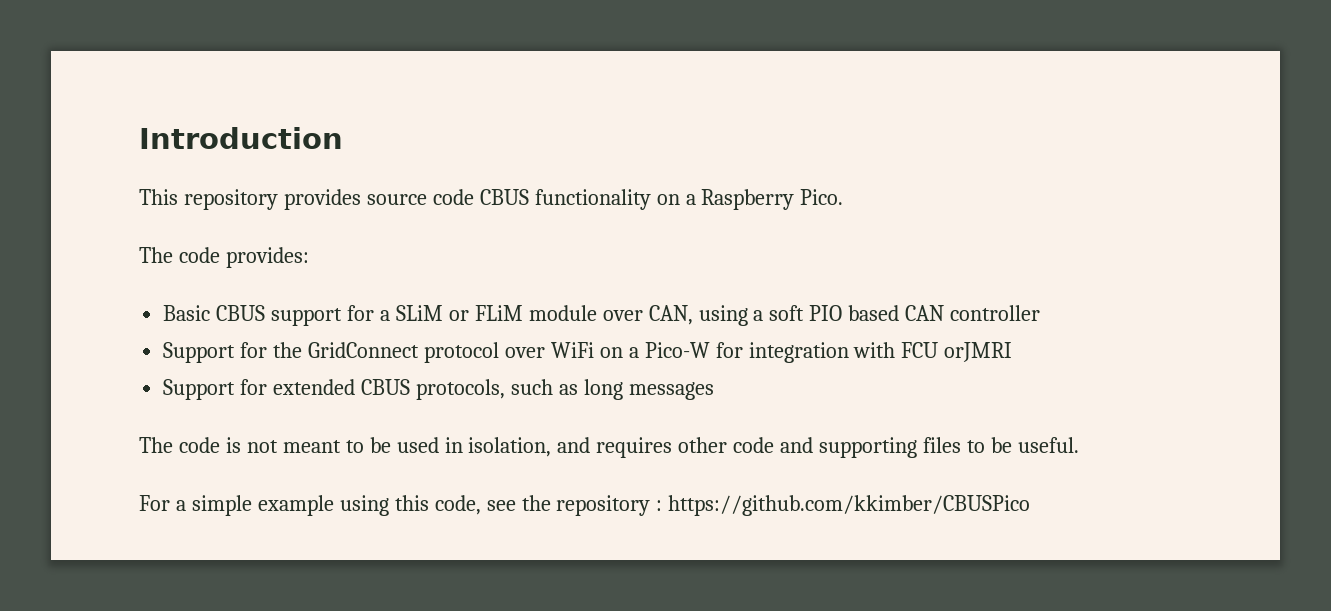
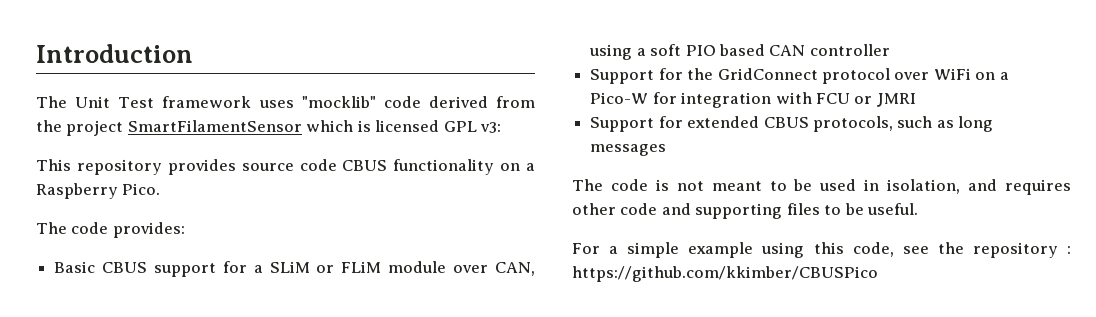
+ The Unit Test framework uses "mocklib" code derived from the project SmartFilamentSensor which is licensed GPL v3:
- Support for the GridConnect protocol over WiFi on a Pico-W for integration with FCU orJMRI
+ Support for the GridConnect protocol over WiFi on a Pico-W for integration with FCU or JMRI

